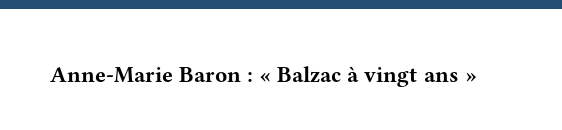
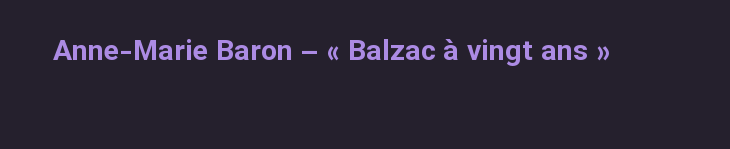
- Anne-Marie Baron : « Balzac à vingt ans »
+ Anne-Marie Baron – « Balzac à vingt ans »

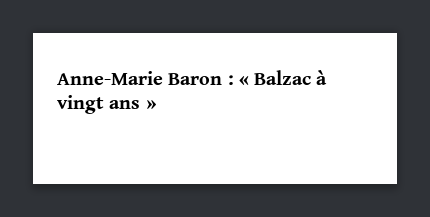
- Anne-Marie Baron – « Balzac à vingt ans »
+ Anne-Marie Baron : « Balzac à vingt ans »

